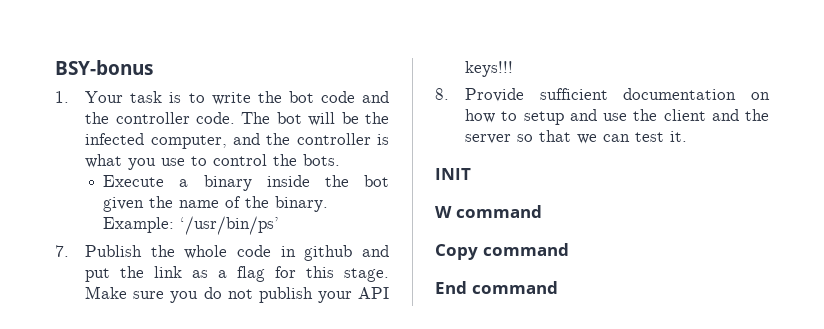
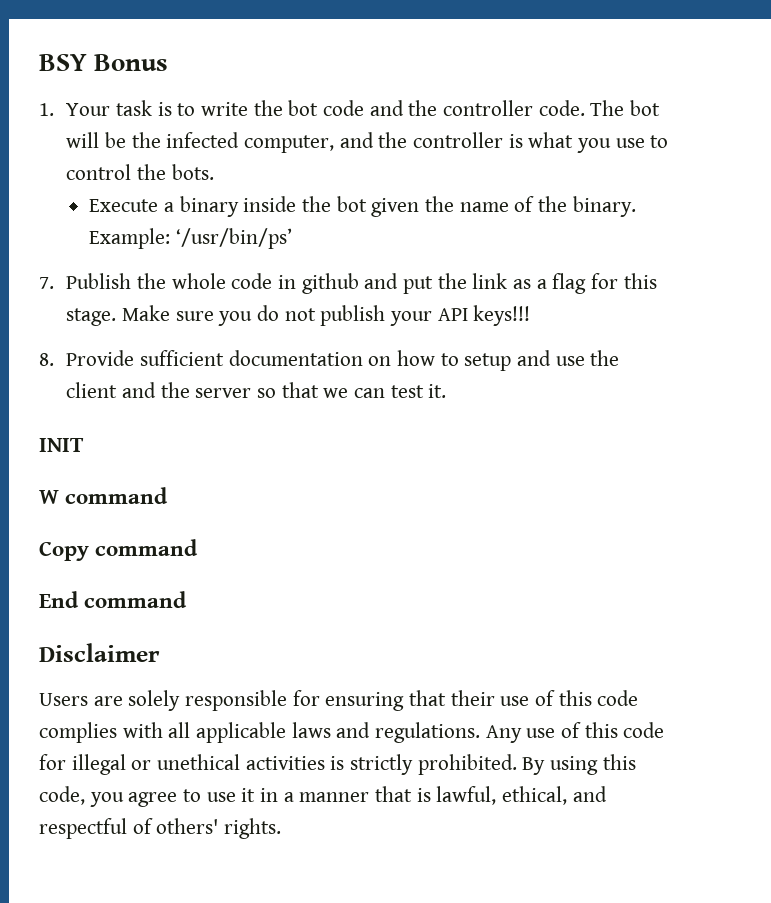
- BSY-bonus
+ BSY Bonus
+ Disclaimer
+ Users are solely responsible for ensuring that their use of this code complies with all applicable laws and regulations. Any use of this code for illegal or unethical activities is strictly prohibited. By using this code, you agree to use it in a manner that is lawful, ethical, and respectful of others' rights.

